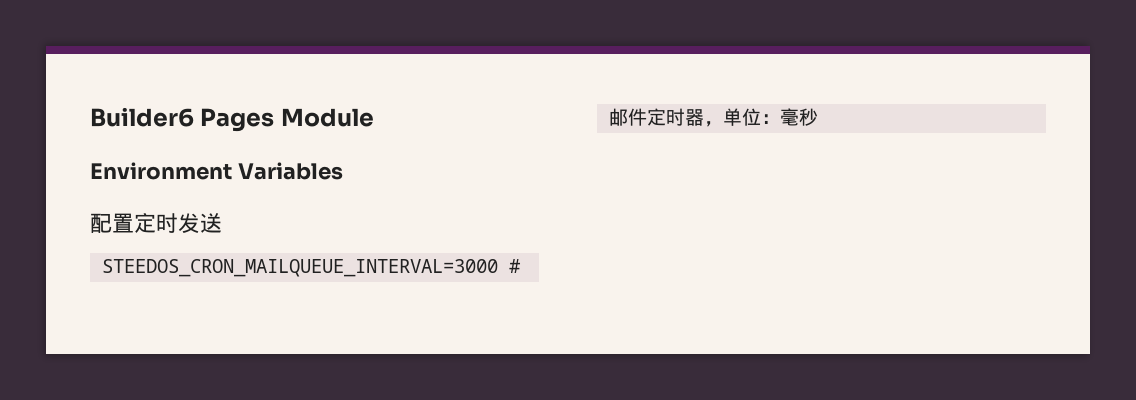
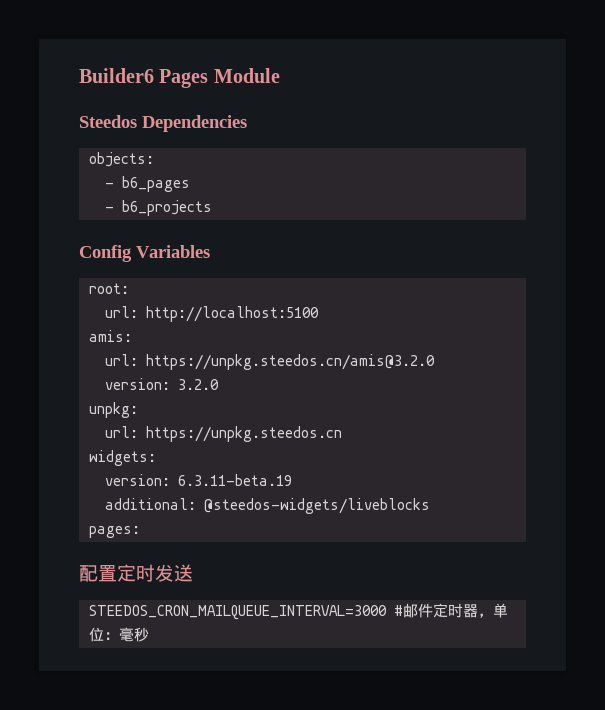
- Environment Variables
+ Steedos Dependencies
+ objects:
+ - b6_pages
+ - b6_projects
+ Config Variables
+ root:
+ url: http://localhost:5100
+ amis:
+ url: https://unpkg.steedos.cn/amis@3.2.0
+ version: 3.2.0
+ unpkg:
+ url: https://unpkg.steedos.cn
+ widgets:
+ version: 6.3.11-beta.19
+ additional: @steedos-widgets/liveblocks
+ pages:

